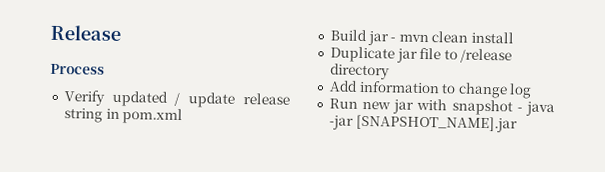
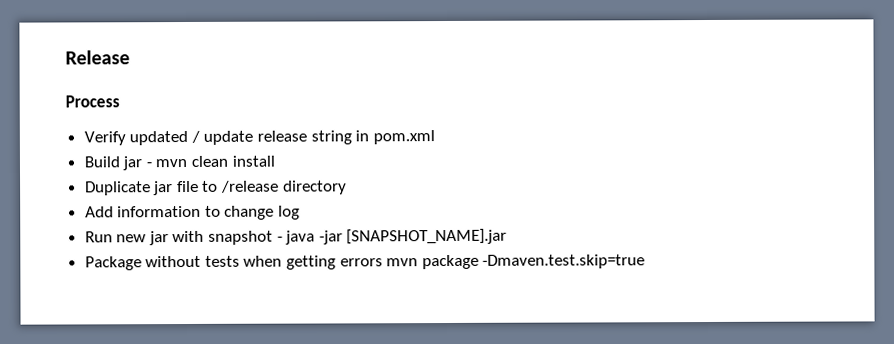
+ Package without tests when getting errors mvn package -Dmaven.test.skip=true

